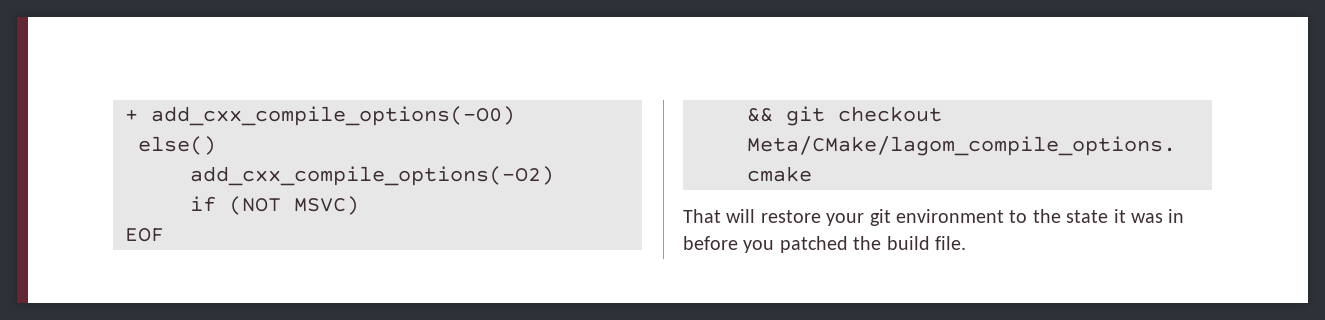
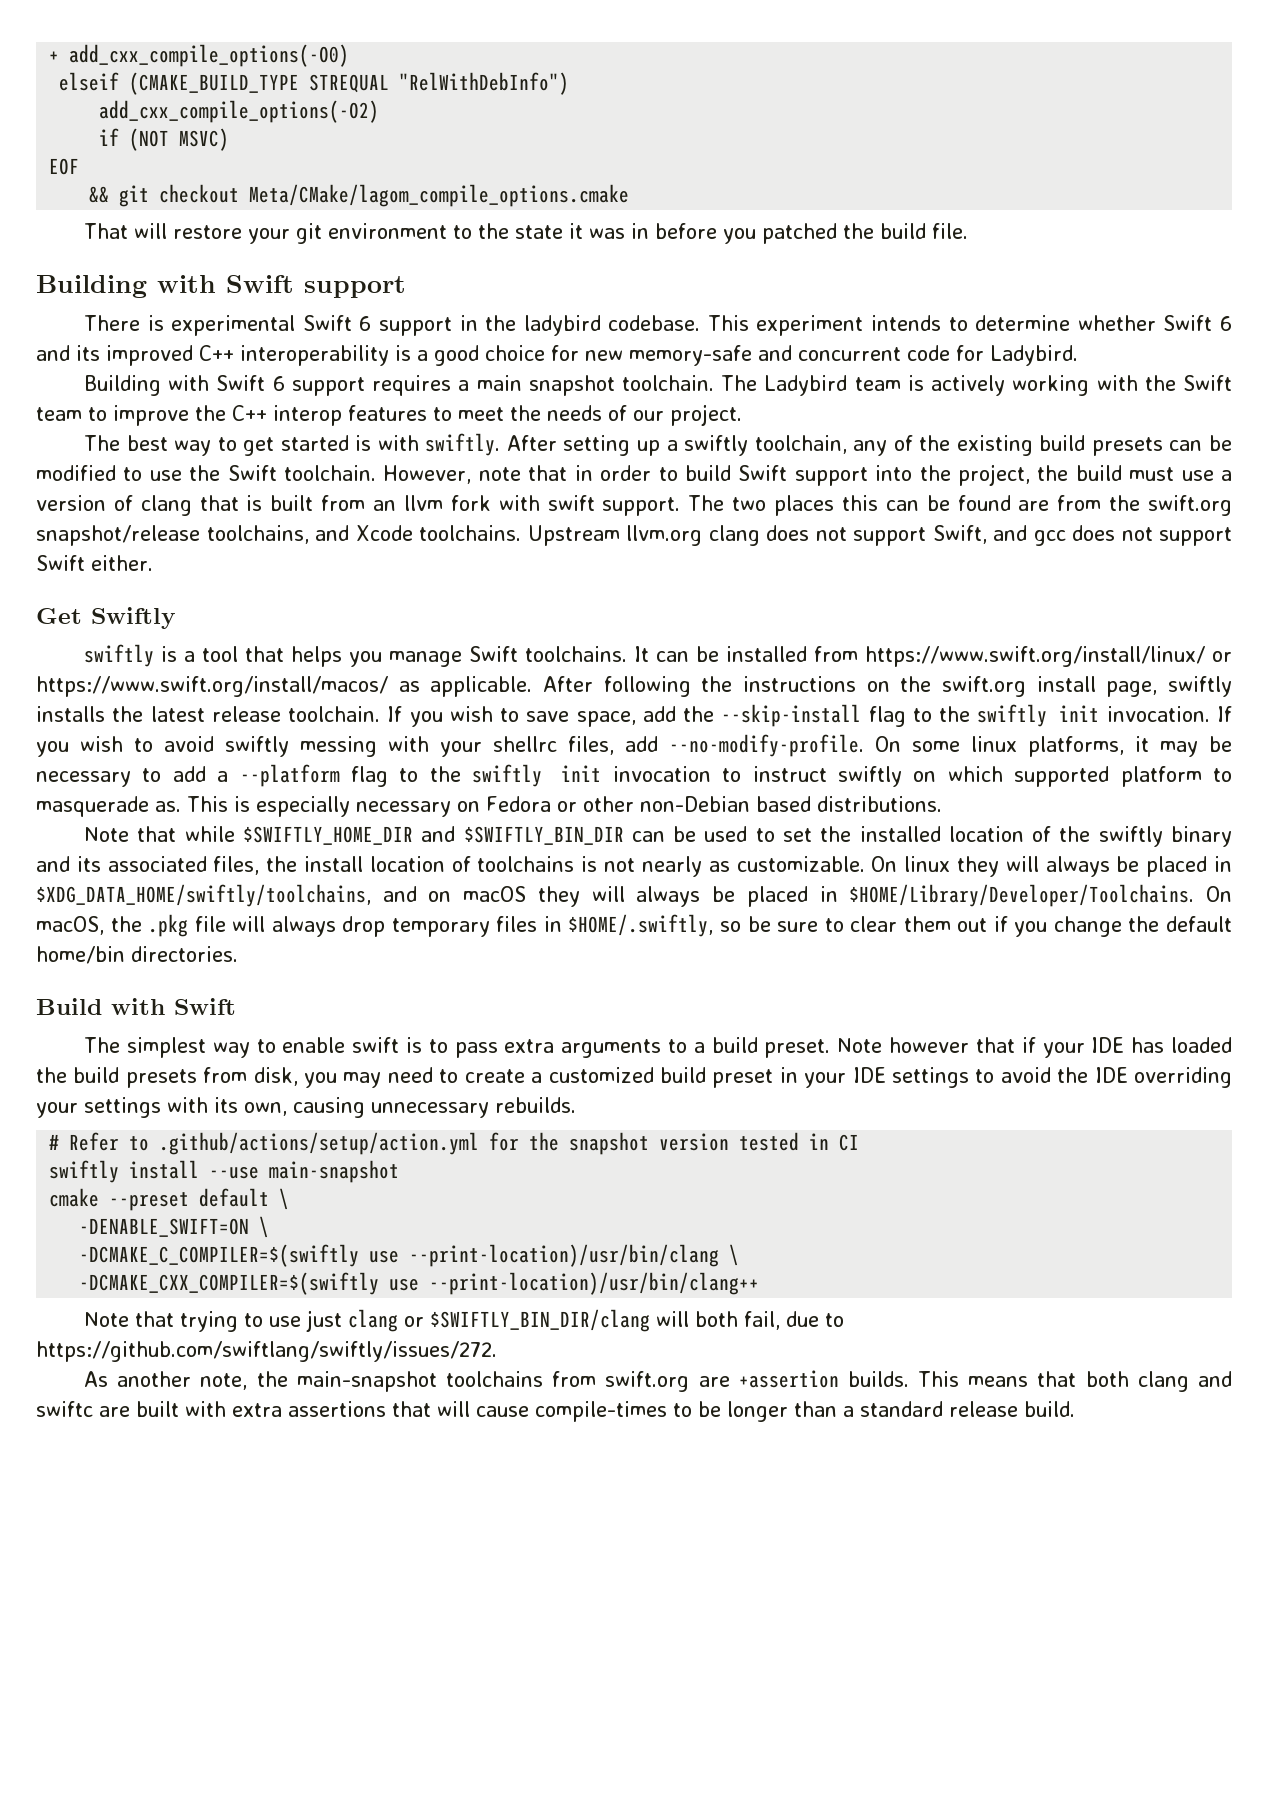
- else()
+ elseif (CMAKE_BUILD_TYPE STREQUAL "RelWithDebInfo")
+ Building with Swift support
+ There is experimental Swift 6 support in the ladybird codebase. This experiment intends to determine whether Swift 6 and its improved C++ interoperability is a good choice for new memory-safe and concurrent code for Ladybird.
+ Building with Swift 6 support requires a main snapshot toolchain. The Ladybird team is actively working with the Swift team to improve the C++ interop features to meet the needs of our project.
+ The best way to get started is with swiftly. After setting up a swiftly toolchain, any of the existing build presets can be modified to use the Swift toolchain. However, note that in order to build Swift support into the project, the build must use a version of clang that is built from an llvm fork with swift support. The two places this can be found are from the swift.org snapshot/release toolchains, and Xcode toolchains. Upstream llvm.org clang does not support Swift, and gcc does not support Swift either.
+ Get Swiftly
+ swiftly is a tool that helps you manage Swift toolchains. It can be installed from https://www.swift.org/install/linux/ or https://www.swift.org/install/macos/ as applicable. After following the instructions on the swift.org install page, swiftly installs the latest release toolchain. If you wish to save space, add the --skip-install flag to the swiftly init invocation. If you wish to avoid swiftly messing with your shellrc files, add --no-modify-profile. On some linux platforms, it may be necessary to add a --platform flag to the swiftly init invocation to instruct swiftly on which supported platform to masquerade as. This is especially necessary on Fedora or other non-Debian based distributions.
+ Note that while $SWIFTLY_HOME_DIR and $SWIFTLY_BIN_DIR can be used to set the installed location of the swiftly binary and its associated files, the install location of toolchains is not nearly as customizable. On linux they will always be placed in $XDG_DATA_HOME/swiftly/toolchains, and on macOS they will always be placed in $HOME/Library/Developer/Toolchains. On macOS, the .pkg file will always drop temporary files in $HOME/.swiftly, so be sure to clear them out if you change the default home/bin directories.
+ Build with Swift
+ The simplest way to enable swift is to pass extra arguments to a build preset. Note however that if your IDE has loaded the build presets from disk, you may need to create a customized build preset in your IDE settings to avoid the IDE overriding your settings with its own, causing unnecessary rebuilds.
+ # Refer to .github/actions/setup/action.yml for the snapshot version tested in CI
+ swiftly install --use main-snapshot
+ cmake --preset default \
+ -DENABLE_SWIFT=ON \
+ -DCMAKE_C_COMPILER=$(swiftly use --print-location)/usr/bin/clang \
+ -DCMAKE_CXX_COMPILER=$(swiftly use --print-location)/usr/bin/clang++
+ Note that trying to use just clang or $SWIFTLY_BIN_DIR/clang will both fail, due to https://github.com/swiftlang/swiftly/issues/272.
+ As another note, the main-snapshot toolchains from swift.org are +assertion builds. This means that both clang and swiftc are built with extra assertions that will cause compile-times to be longer than a standard release build.

